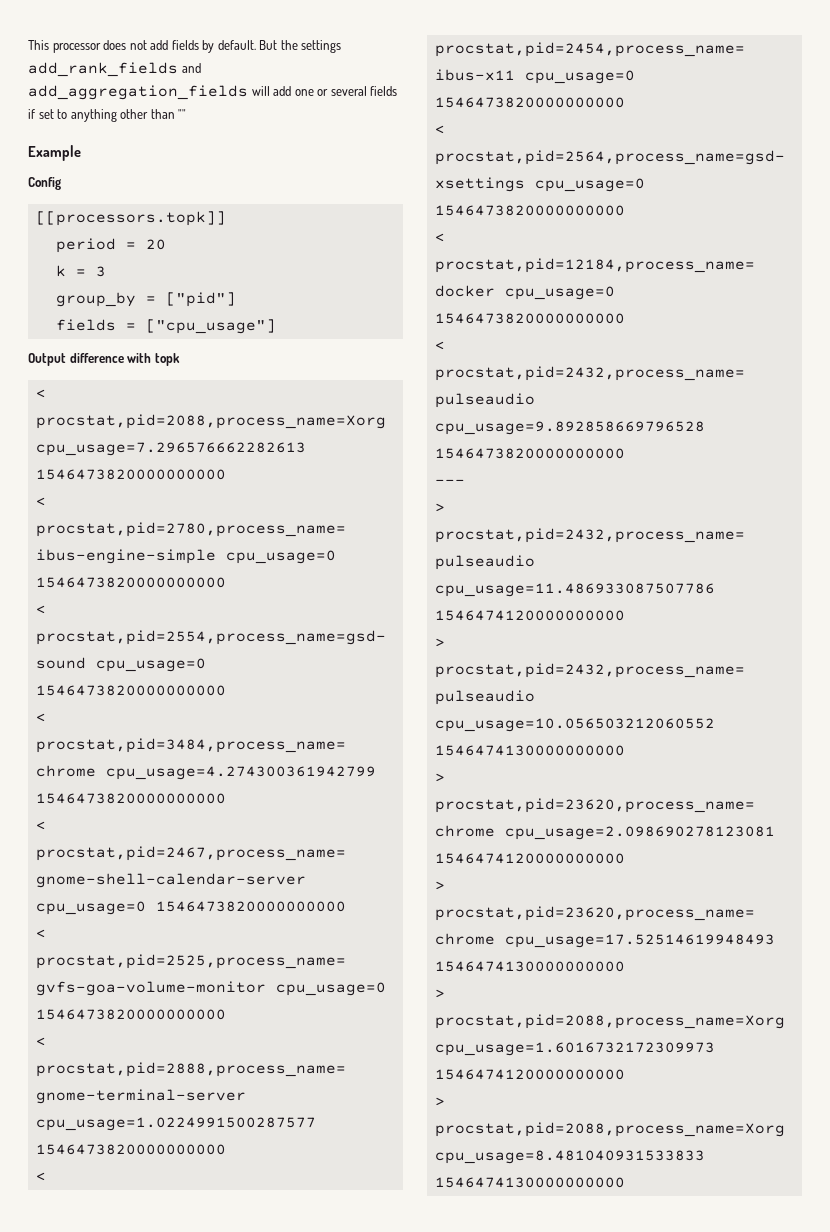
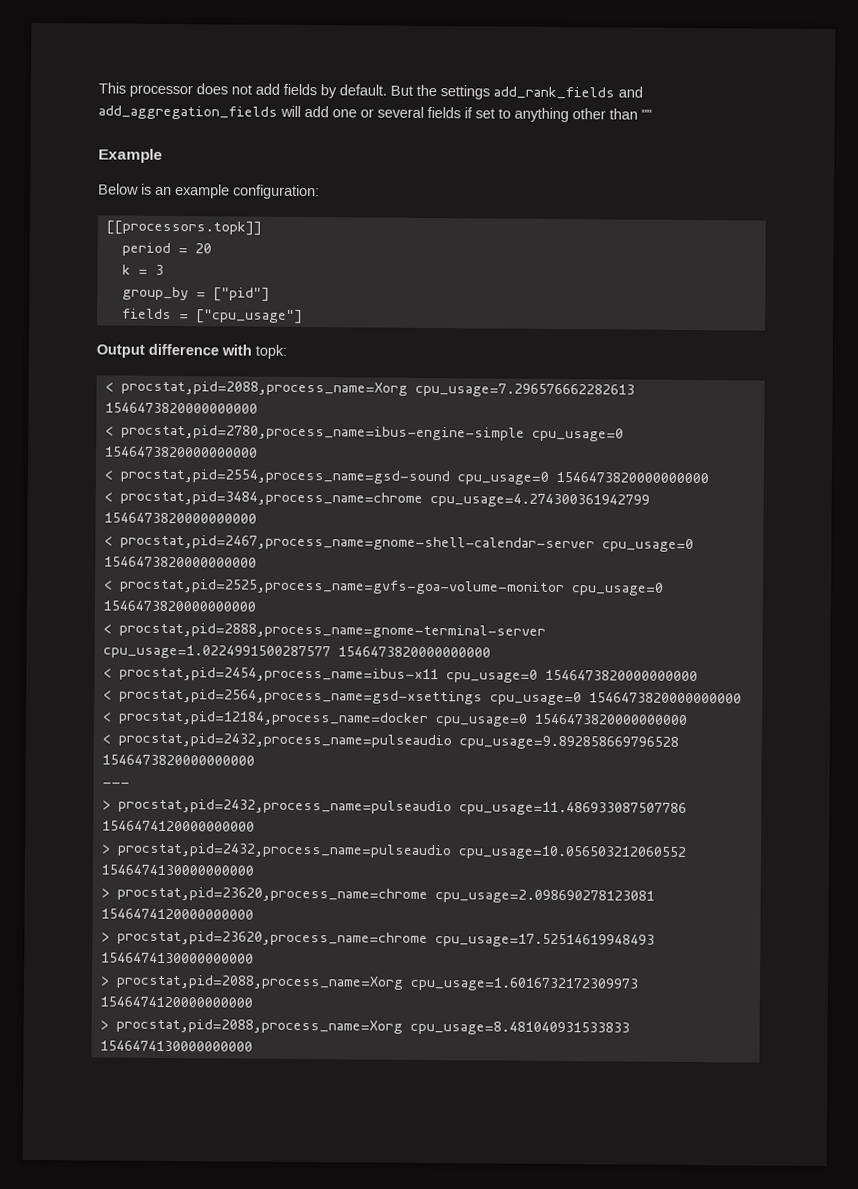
- Config
+ Below is an example configuration:
- Output difference with topk
+ Output difference with topk:

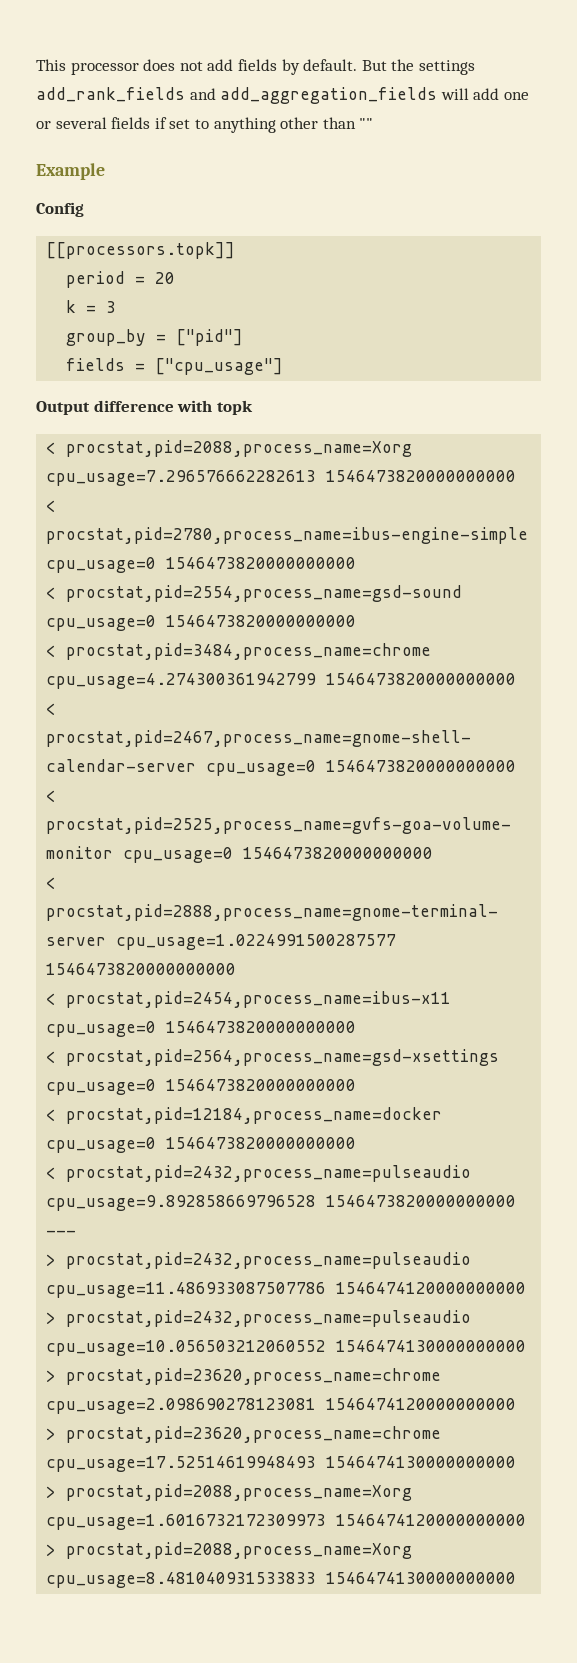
- Below is an example configuration:
+ Config
- Output difference with topk:
+ Output difference with topk

